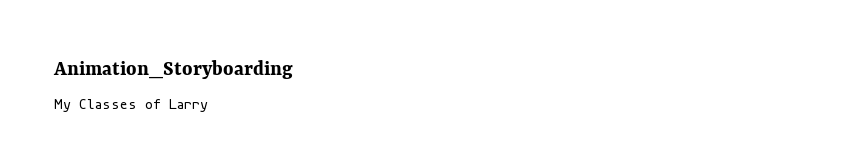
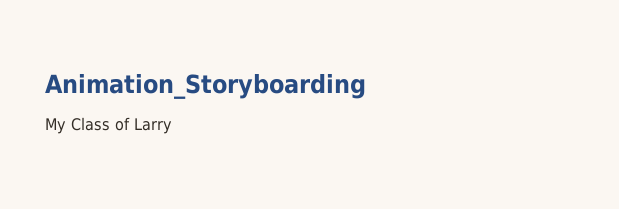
- My Classes of Larry
+ My Class of Larry

